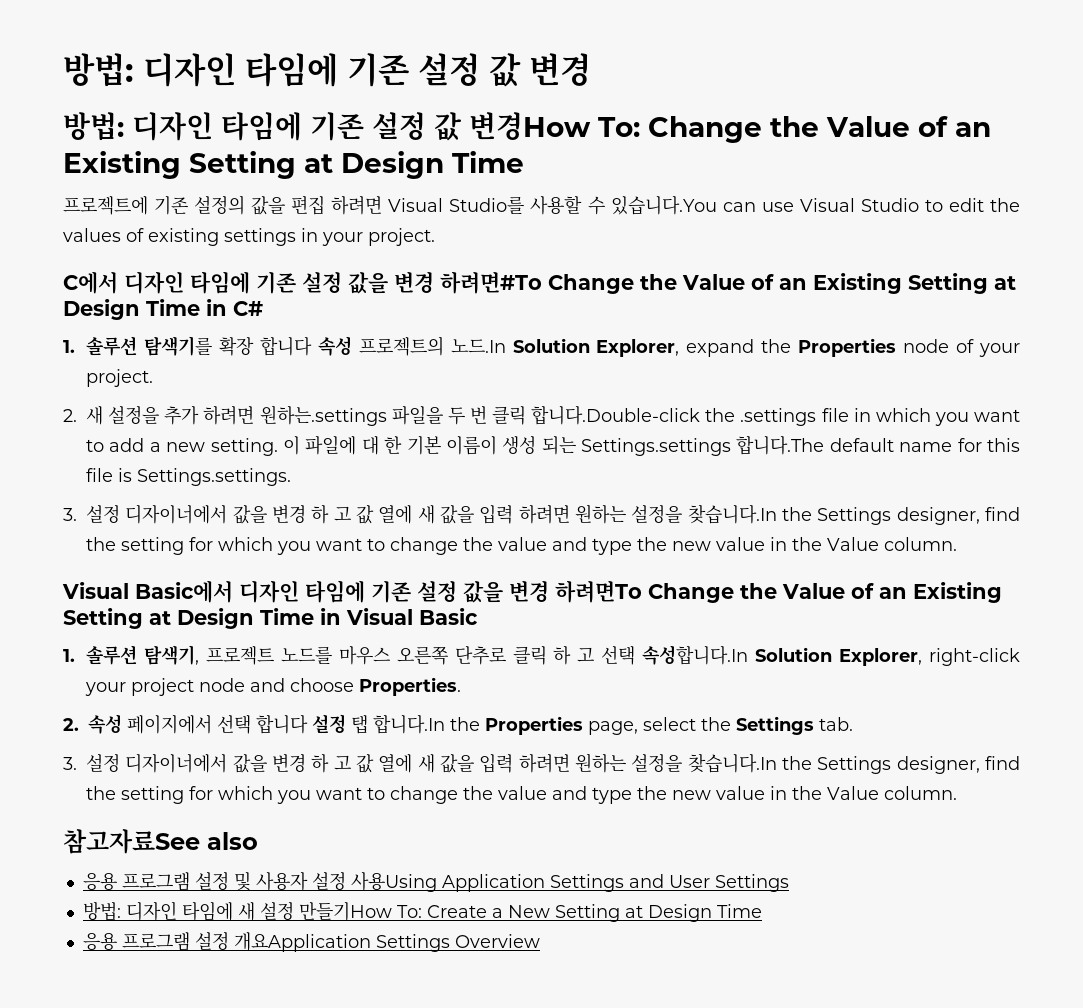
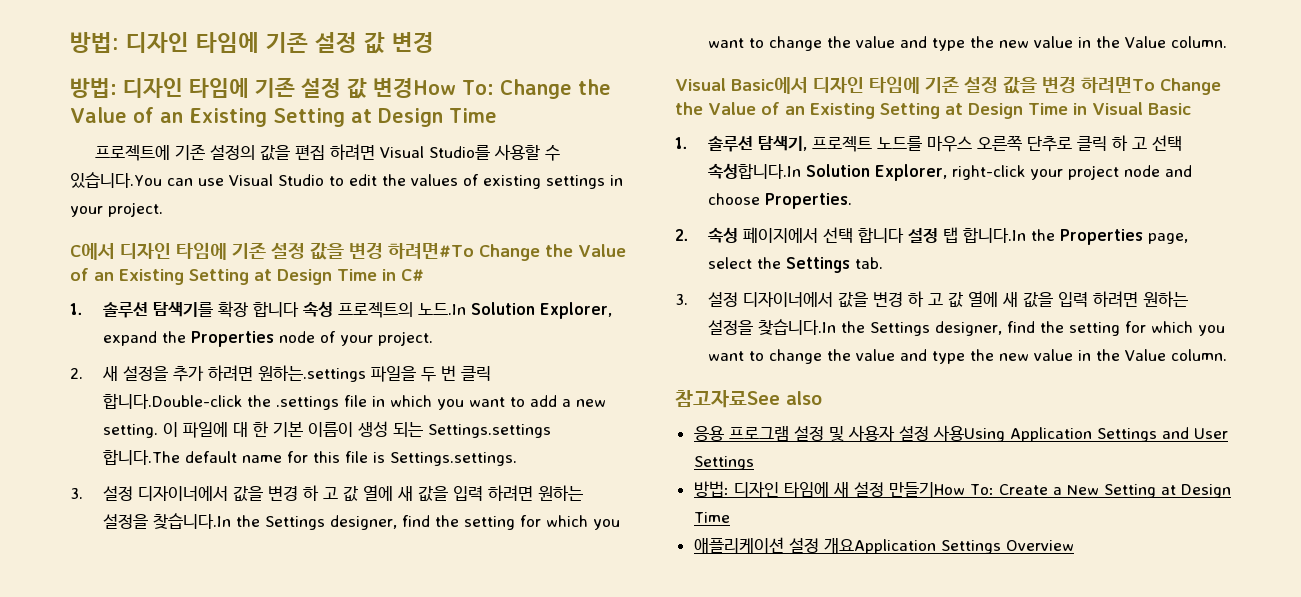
- 응용 프로그램 설정 개요Application Settings Overview
+ 애플리케이션 설정 개요Application Settings Overview

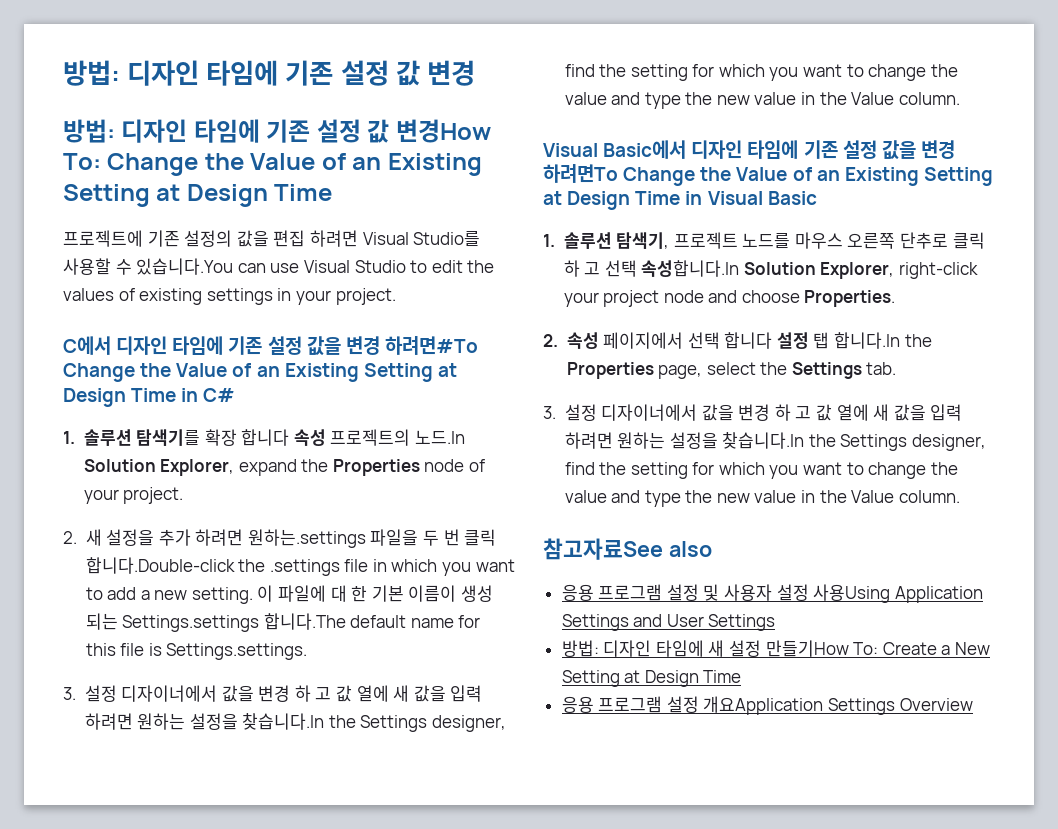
- 애플리케이션 설정 개요Application Settings Overview
+ 응용 프로그램 설정 개요Application Settings Overview

